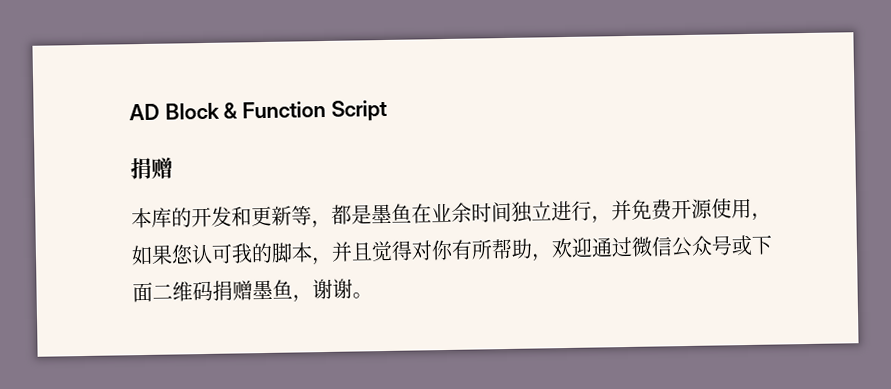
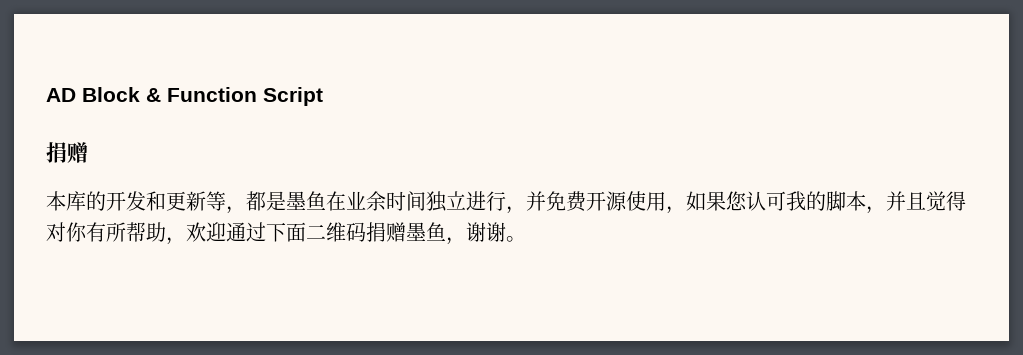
- 本库的开发和更新等，都是墨鱼在业余时间独立进行，并免费开源使用，如果您认可我的脚本，并且觉得对你有所帮助，欢迎通过微信公众号或下面二维码捐赠墨鱼，谢谢。
+ 本库的开发和更新等，都是墨鱼在业余时间独立进行，并免费开源使用，如果您认可我的脚本，并且觉得对你有所帮助，欢迎通过下面二维码捐赠墨鱼，谢谢。

